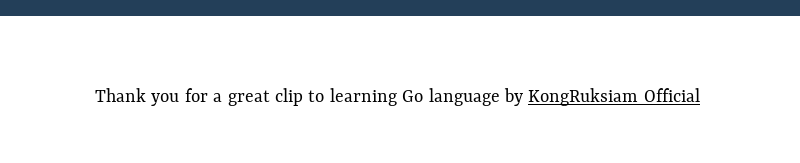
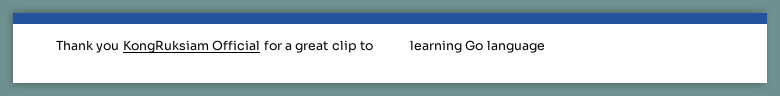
- Thank you for a great clip to learning Go language by KongRuksiam Official
+ Thank you KongRuksiam Official for a great clip to learning Go language

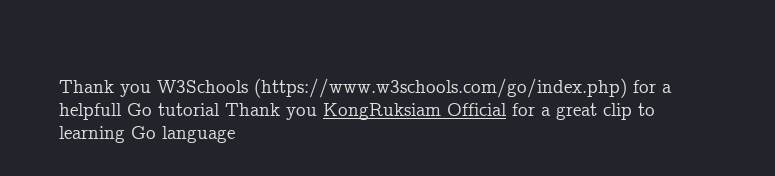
- Thank you KongRuksiam Official for a great clip to learning Go language
+ Thank you W3Schools (https://www.w3schools.com/go/index.php) for a helpfull Go tutorial Thank you KongRuksiam Official for a great clip to learning Go language

